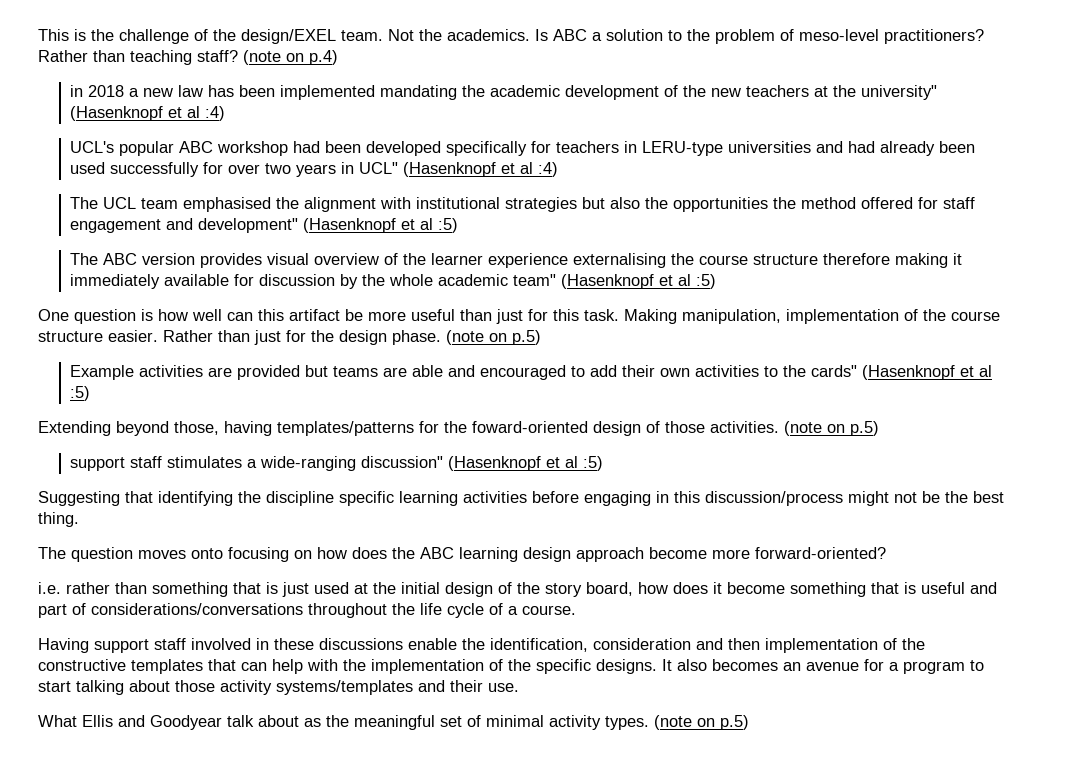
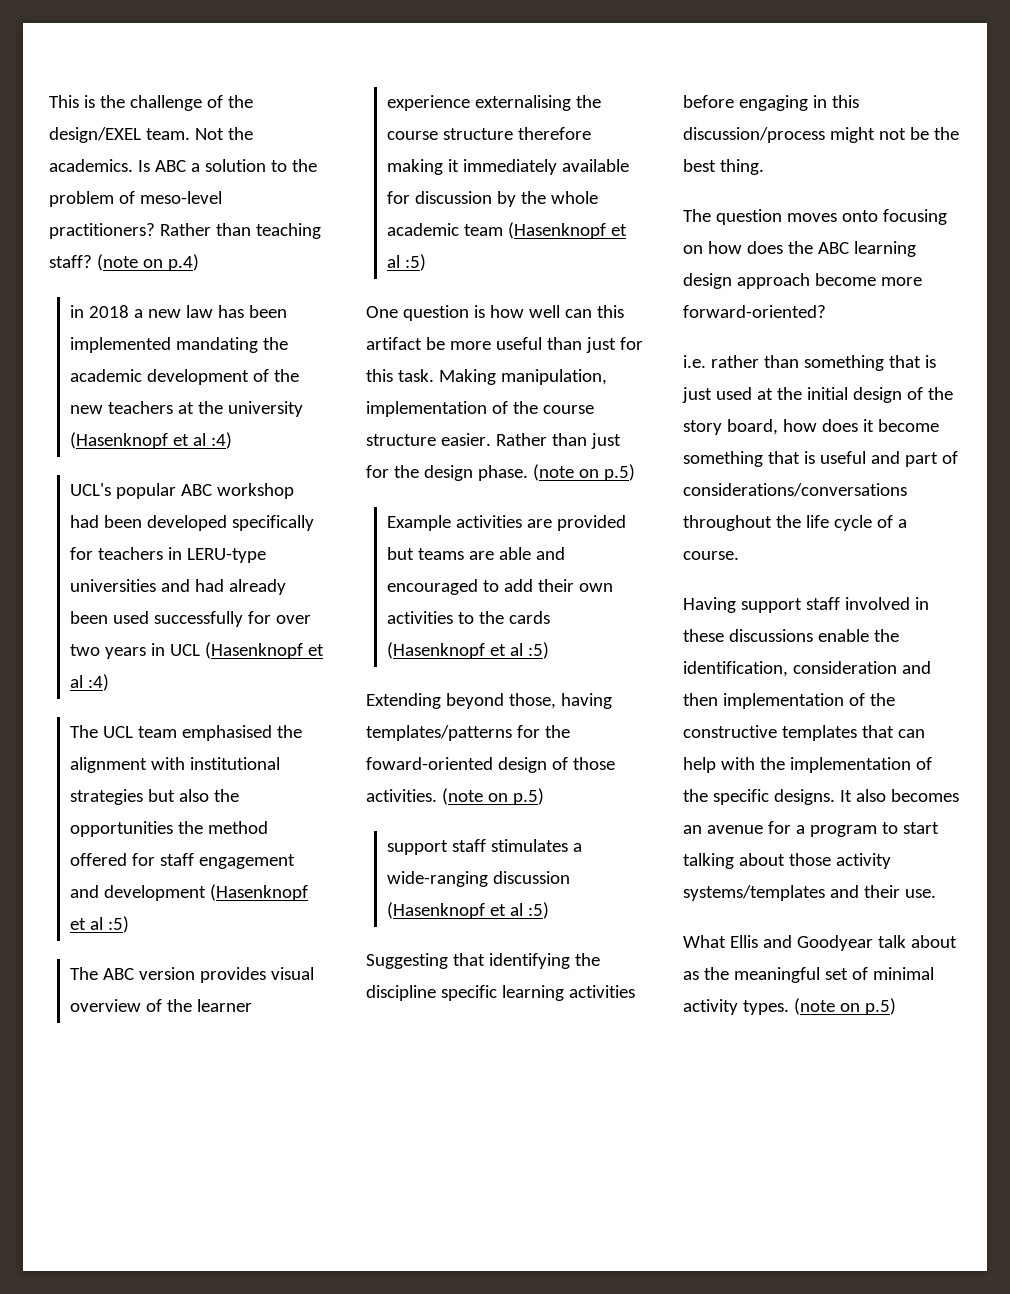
- in 2018 a new law has been implemented mandating the academic development of the new teachers at the university" (Hasenknopf et al :4)
+ in 2018 a new law has been implemented mandating the academic development of the new teachers at the university (Hasenknopf et al :4)
- UCL's popular ABC workshop had been developed specifically for teachers in LERU-type universities and had already been used successfully for over two years in UCL" (Hasenknopf et al :4)
+ UCL's popular ABC workshop had been developed specifically for teachers in LERU-type universities and had already been used successfully for over two years in UCL (Hasenknopf et al :4)
- The UCL team emphasised the alignment with institutional strategies but also the opportunities the method offered for staff engagement and development" (Hasenknopf et al :5)
+ The UCL team emphasised the alignment with institutional strategies but also the opportunities the method offered for staff engagement and development (Hasenknopf et al :5)
- The ABC version provides visual overview of the learner experience externalising the course structure therefore making it immediately available for discussion by the whole academic team" (Hasenknopf et al :5)
+ The ABC version provides visual overview of the learner experience externalising the course structure therefore making it immediately available for discussion by the whole academic team (Hasenknopf et al :5)
- Example activities are provided but teams are able and encouraged to add their own activities to the cards" (Hasenknopf et al :5)
+ Example activities are provided but teams are able and encouraged to add their own activities to the cards (Hasenknopf et al :5)
- support staff stimulates a wide-ranging discussion" (Hasenknopf et al :5)
+ support staff stimulates a wide-ranging discussion (Hasenknopf et al :5)

